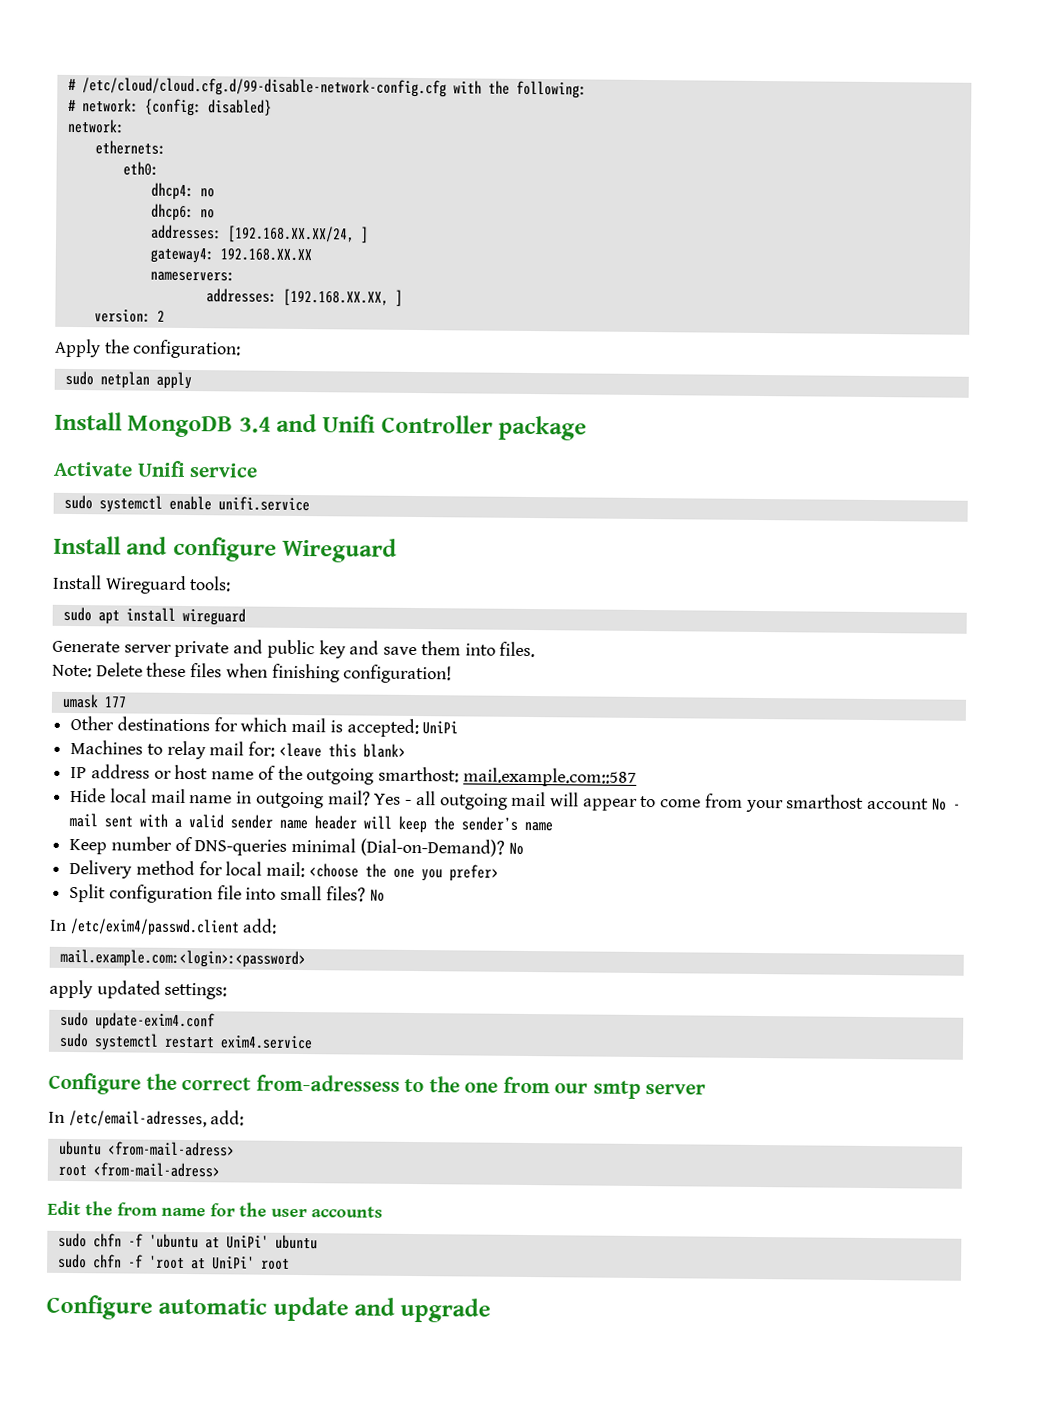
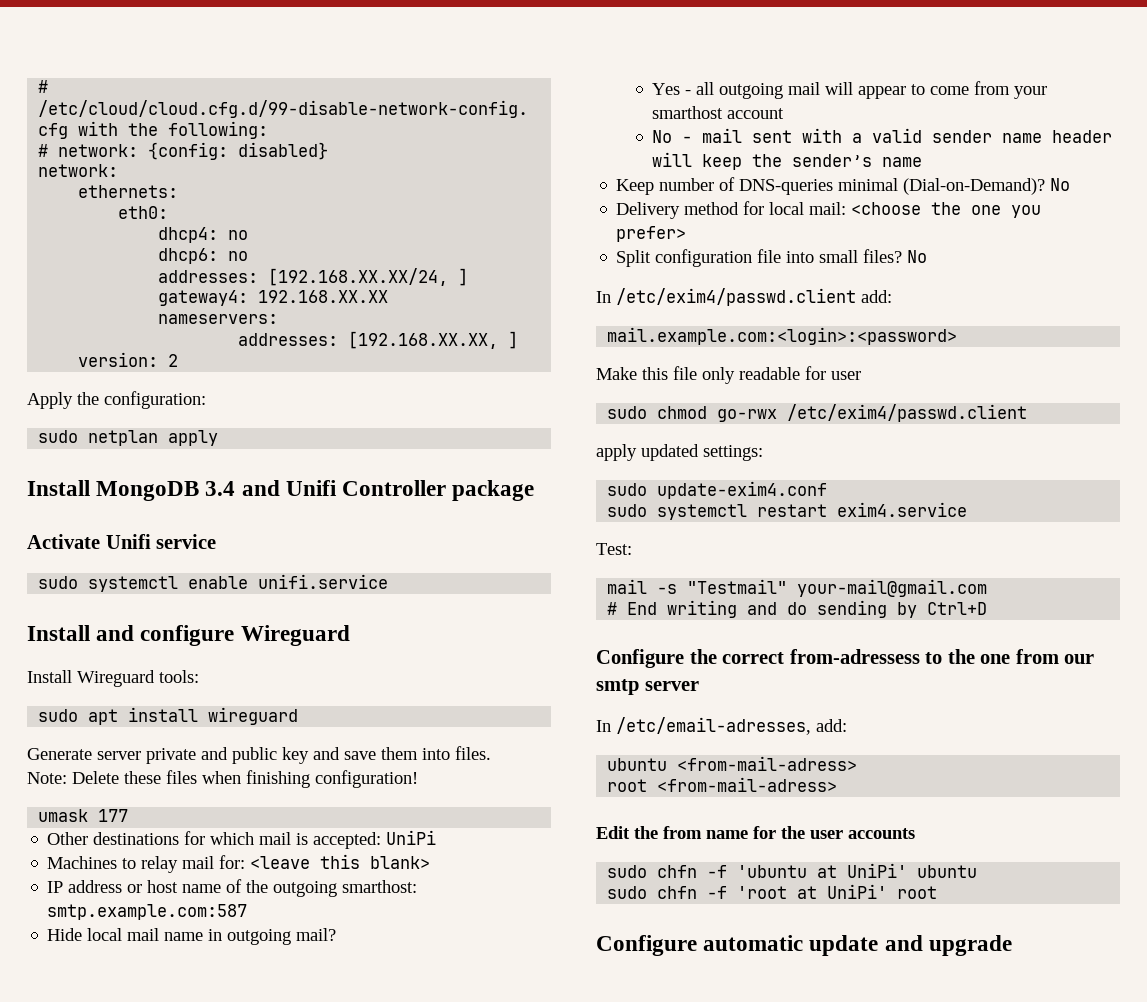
- IP address or host name of the outgoing smarthost: mail.example.com::587
+ IP address or host name of the outgoing smarthost: smtp.example.com:587
- Hide local mail name in outgoing mail? Yes - all outgoing mail will appear to come from your smarthost account No - mail sent with a valid sender name header will keep the sender’s name
+ Hide local mail name in outgoing mail?
+ Yes - all outgoing mail will appear to come from your smarthost account
+ No - mail sent with a valid sender name header will keep the sender’s name
+ Make this file only readable for user
+ sudo chmod go-rwx /etc/exim4/passwd.client
+ Test:
+ mail -s "Testmail" your-mail@gmail.com
+ # End writing and do sending by Ctrl+D

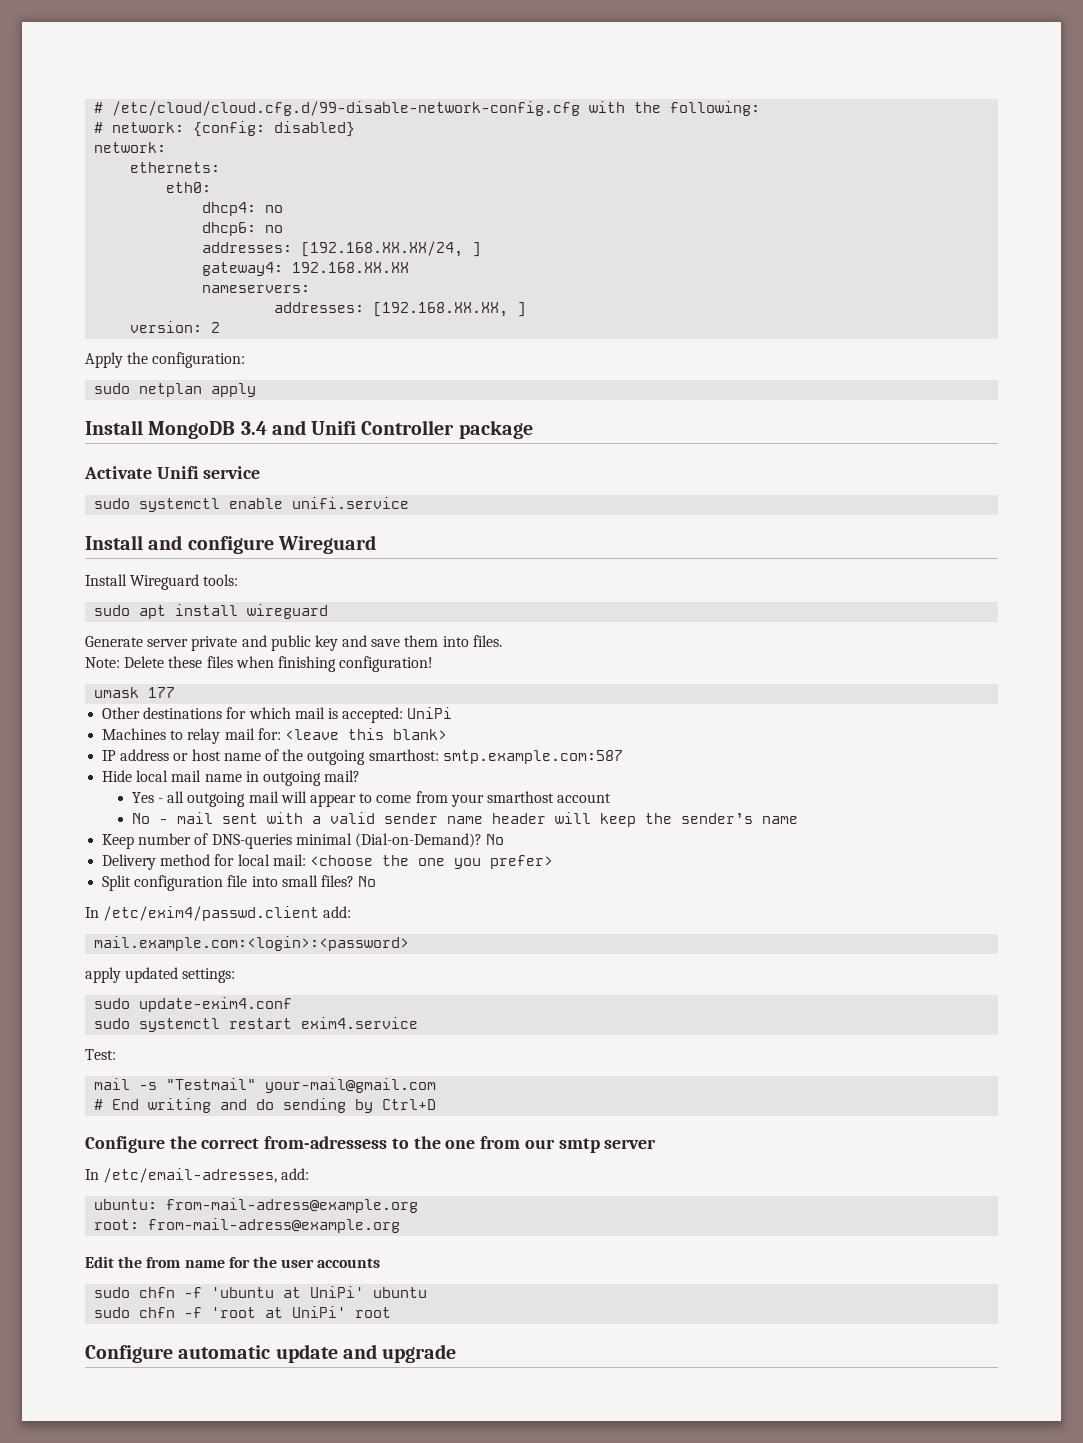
- Make this file only readable for user
- sudo chmod go-rwx /etc/exim4/passwd.client
- ubuntu <from-mail-adress>
- root <from-mail-adress>
+ ubuntu: from-mail-adress@example.org
+ root: from-mail-adress@example.org

